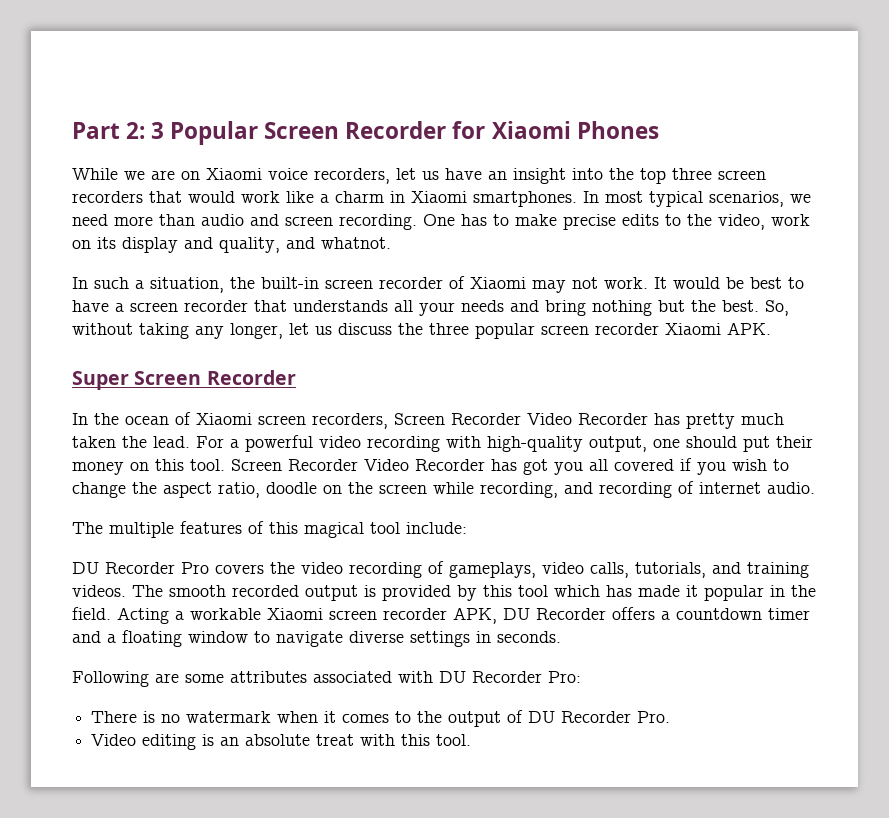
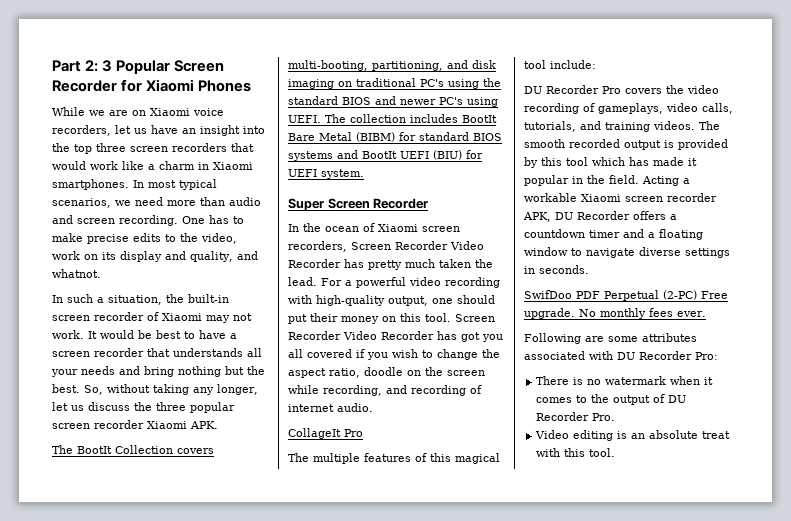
+ The BootIt Collection covers multi-booting, partitioning, and disk imaging on traditional PC's using the standard BIOS and newer PC's using UEFI. The collection includes BootIt Bare Metal (BIBM) for standard BIOS systems and BootIt UEFI (BIU) for UEFI system.
+ CollageIt Pro
+ SwifDoo PDF Perpetual (2-PC) Free upgrade. No monthly fees ever.

